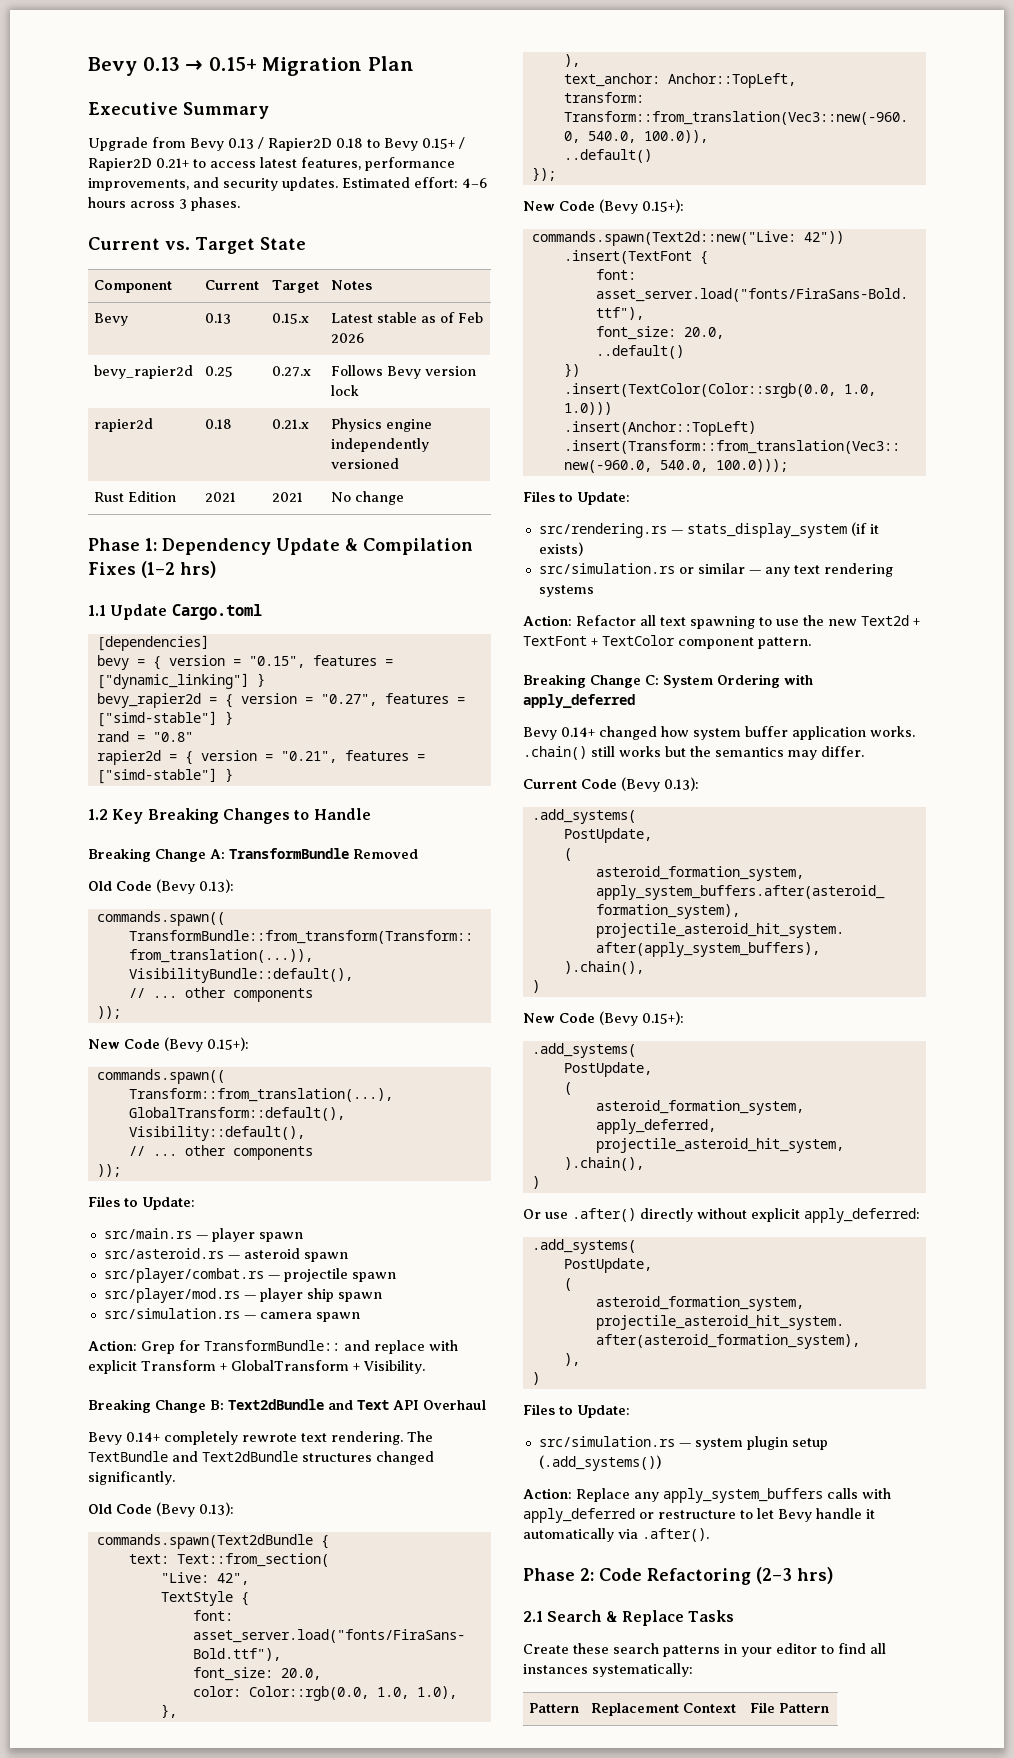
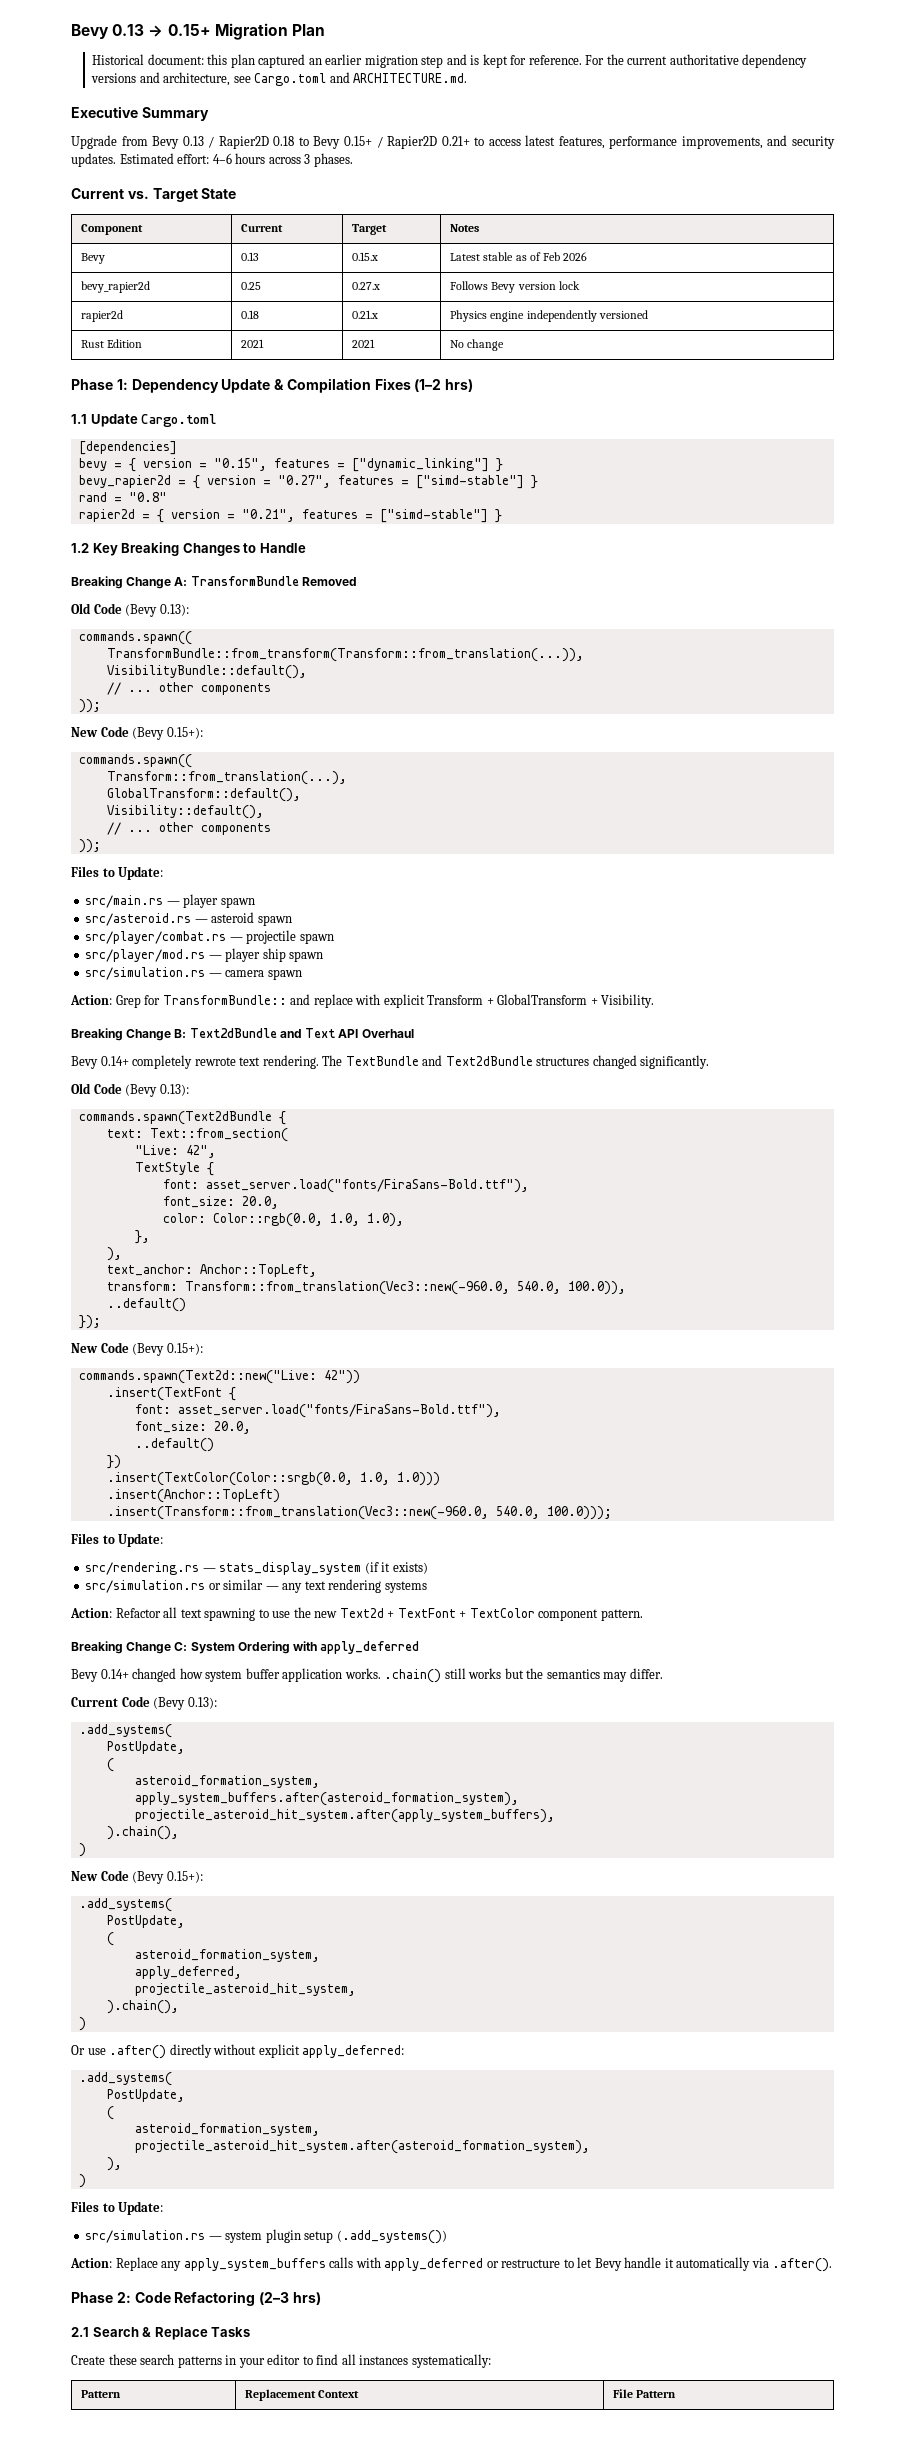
+ Historical document: this plan captured an earlier migration step and is kept for reference. For the current authoritative dependency versions and architecture, see Cargo.toml and ARCHITECTURE.md.

